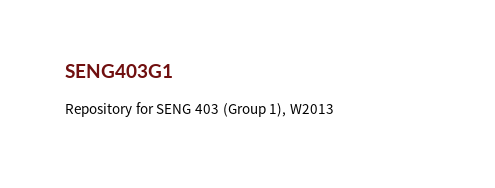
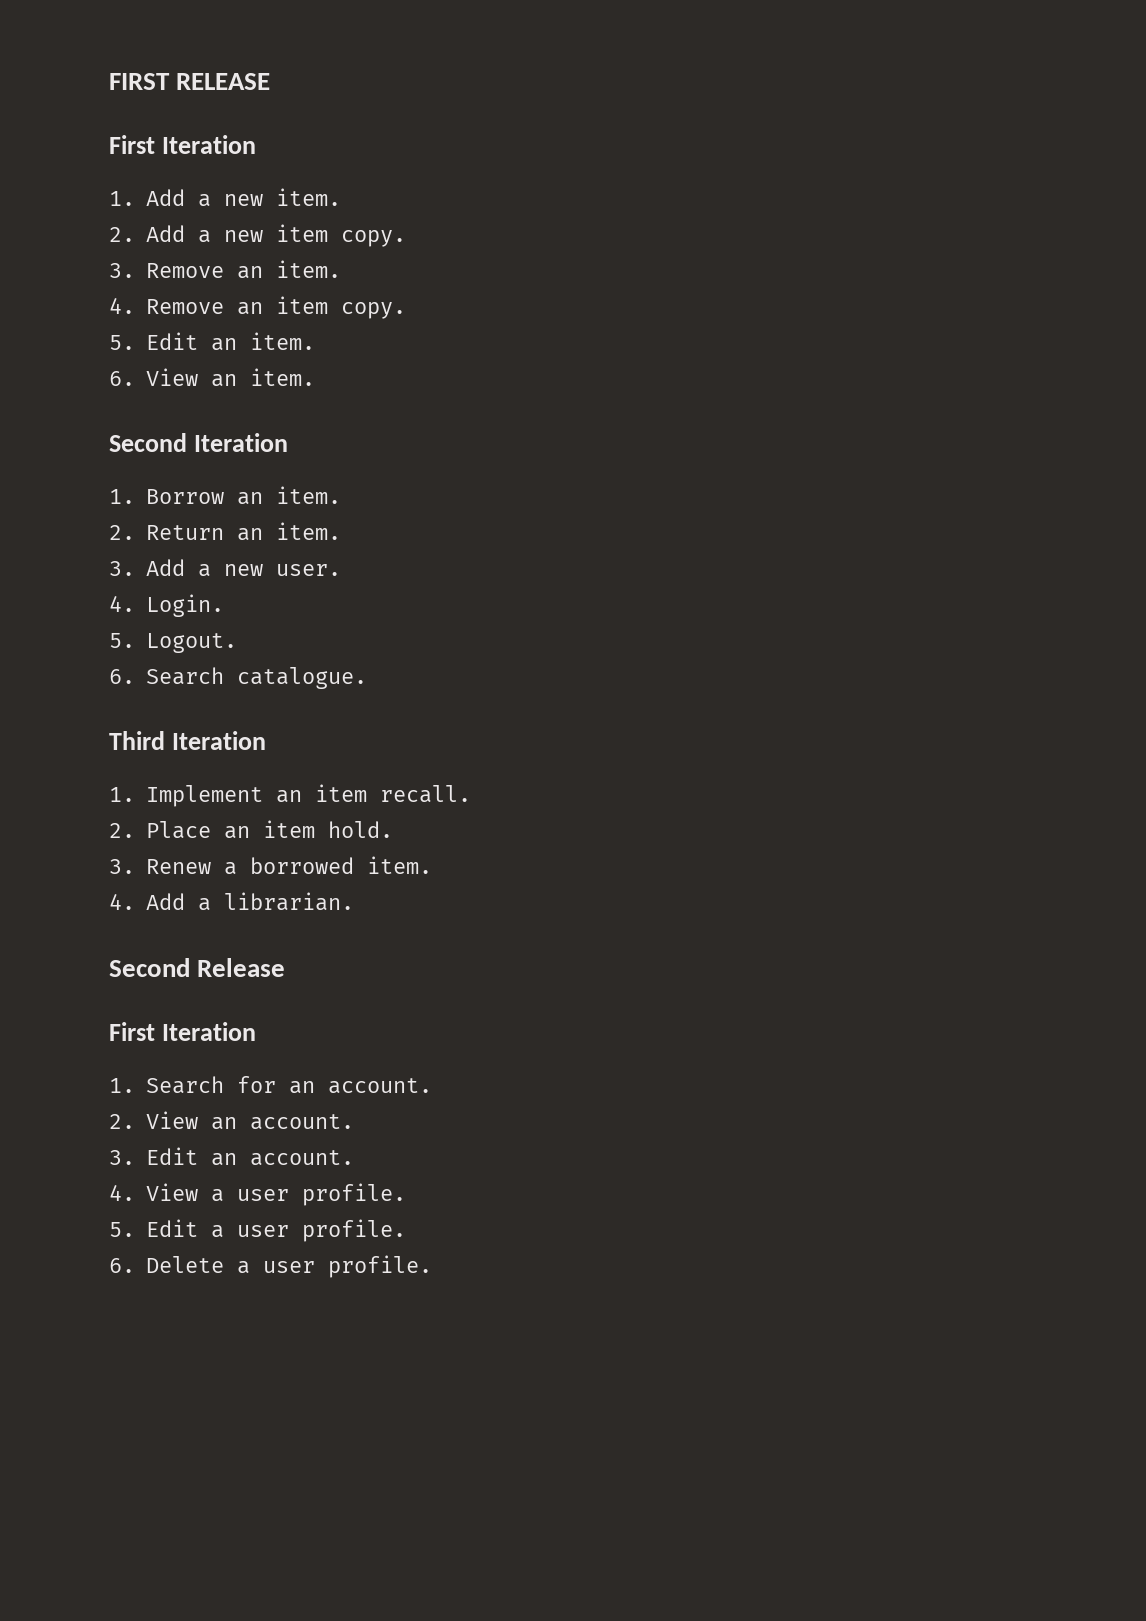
- SENG403G1
- Repository for SENG 403 (Group 1), W2013
+ FIRST RELEASE
+ First Iteration
+ 1. Add a new item.
+ 2. Add a new item copy.
+ 3. Remove an item.
+ 4. Remove an item copy.
+ 5. Edit an item.
+ 6. View an item.
+ Second Iteration
+ 1. Borrow an item.
+ 2. Return an item.
+ 3. Add a new user.
+ 4. Login.
+ 5. Logout.
+ 6. Search catalogue.
+ Third Iteration
+ 1. Implement an item recall.
+ 2. Place an item hold.
+ 3. Renew a borrowed item.
+ 4. Add a librarian.
+ Second Release
+ First Iteration
+ 1. Search for an account.
+ 2. View an account.
+ 3. Edit an account.
+ 4. View a user profile.
+ 5. Edit a user profile.
+ 6. Delete a user profile.

